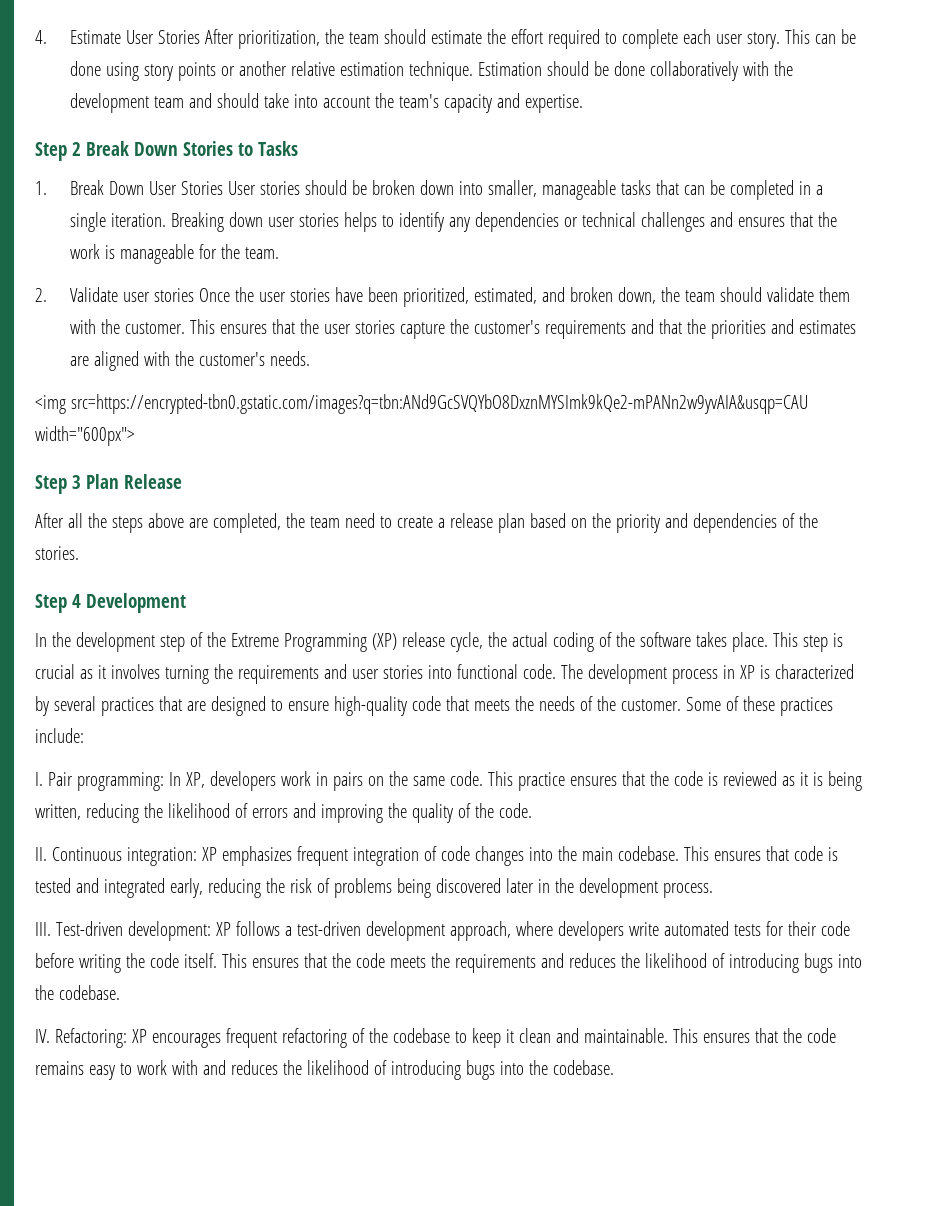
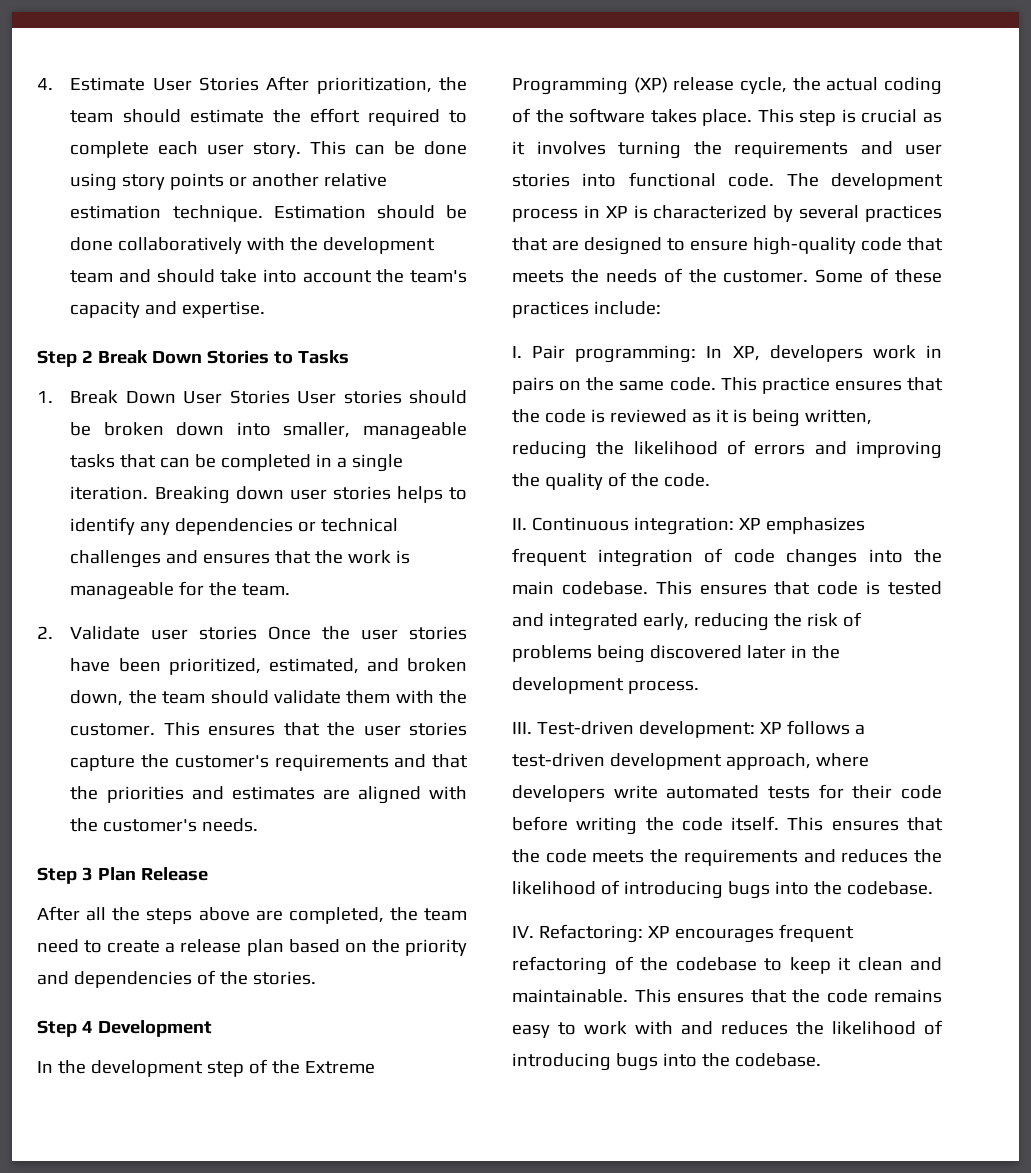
- <img src=https://encrypted-tbn0.gstatic.com/images?q=tbn:ANd9GcSVQYbO8DxznMYSImk9kQe2-mPANn2w9yvAIA&usqp=CAU width="600px">

